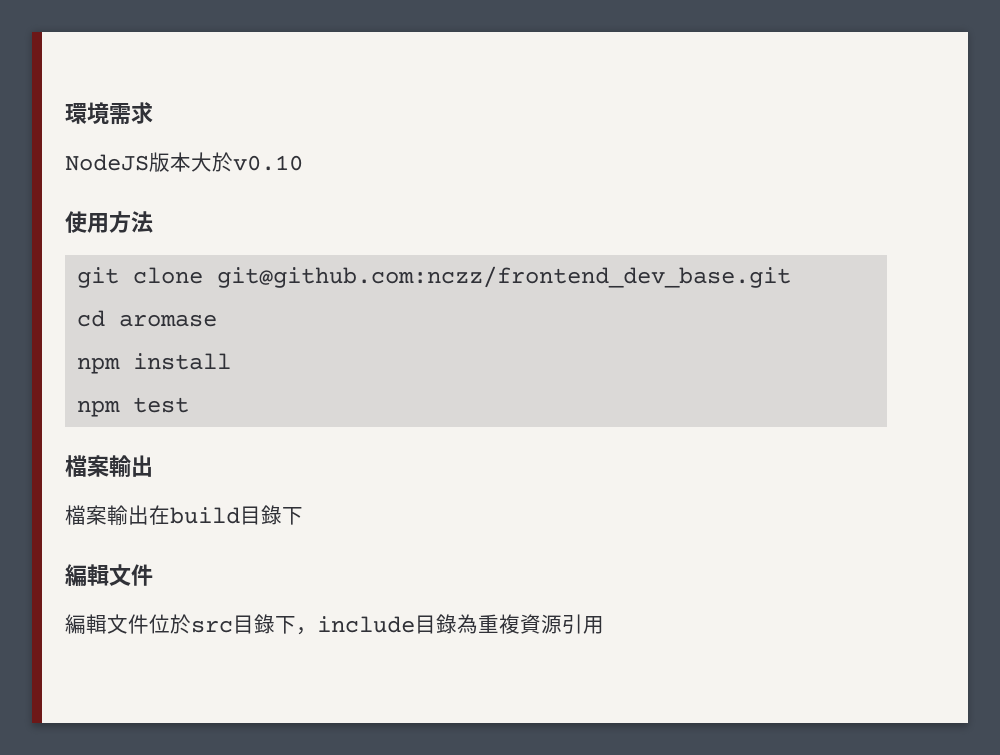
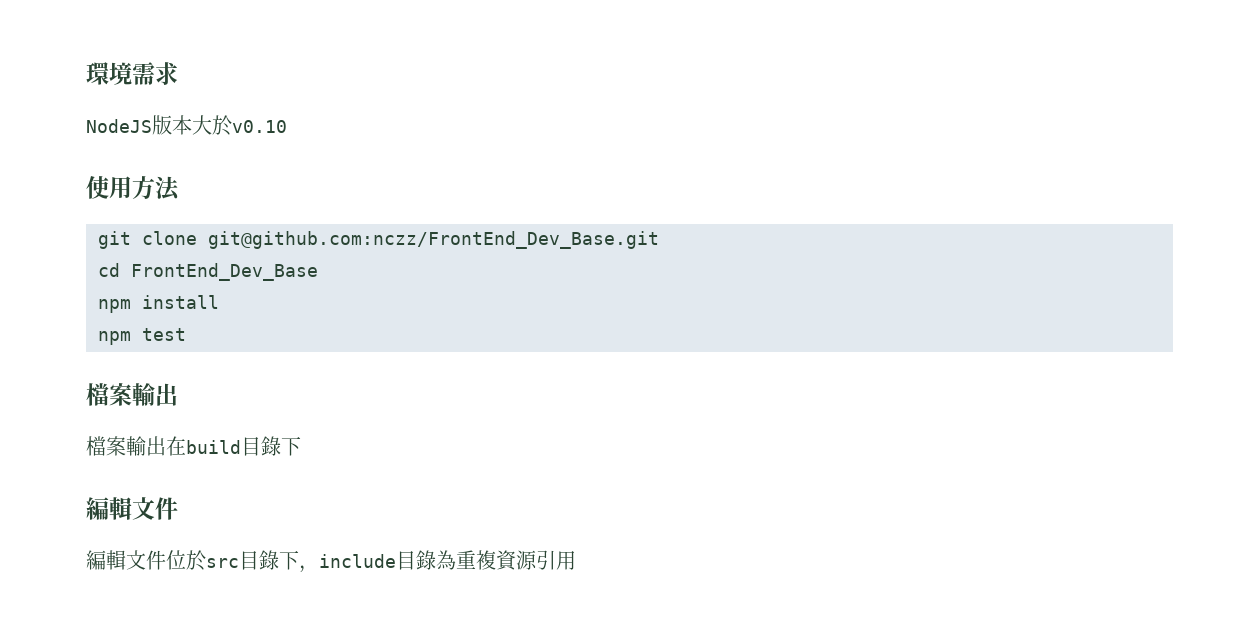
- git clone git@github.com:nczz/frontend_dev_base.git
+ git clone git@github.com:nczz/FrontEnd_Dev_Base.git
- cd aromase
+ cd FrontEnd_Dev_Base

